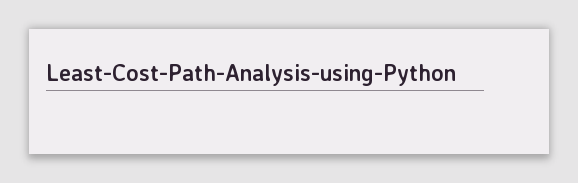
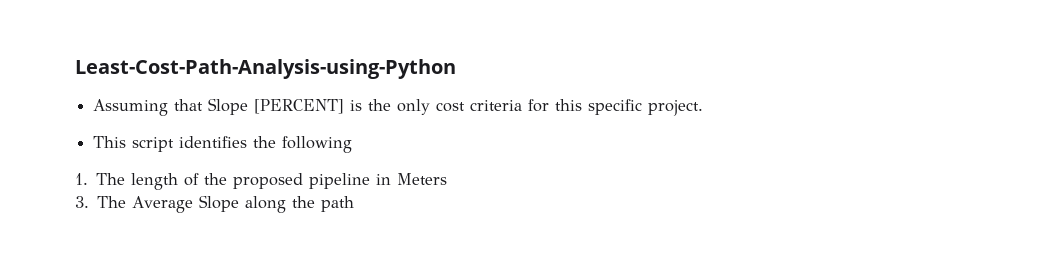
+ Assuming that Slope [PERCENT] is the only cost criteria for this specific project.
+ This script identifies the following
+ 1. The length of the proposed pipeline in Meters
+ 3. The Average Slope along the path

